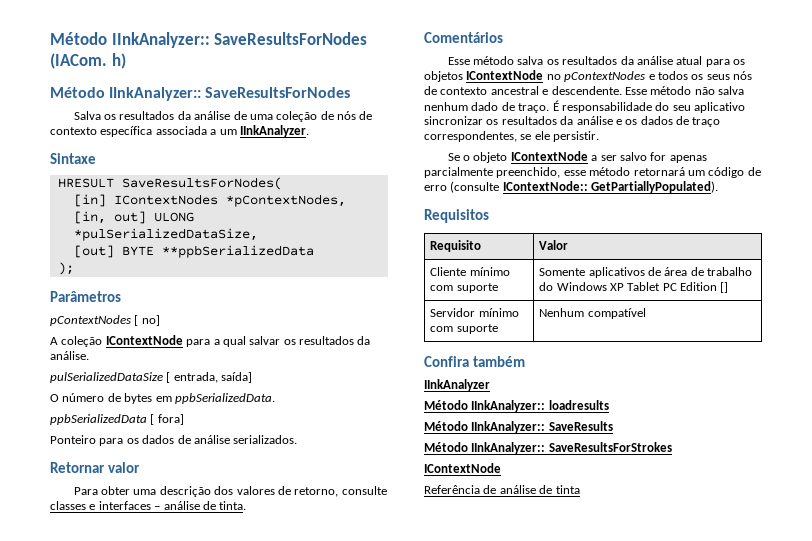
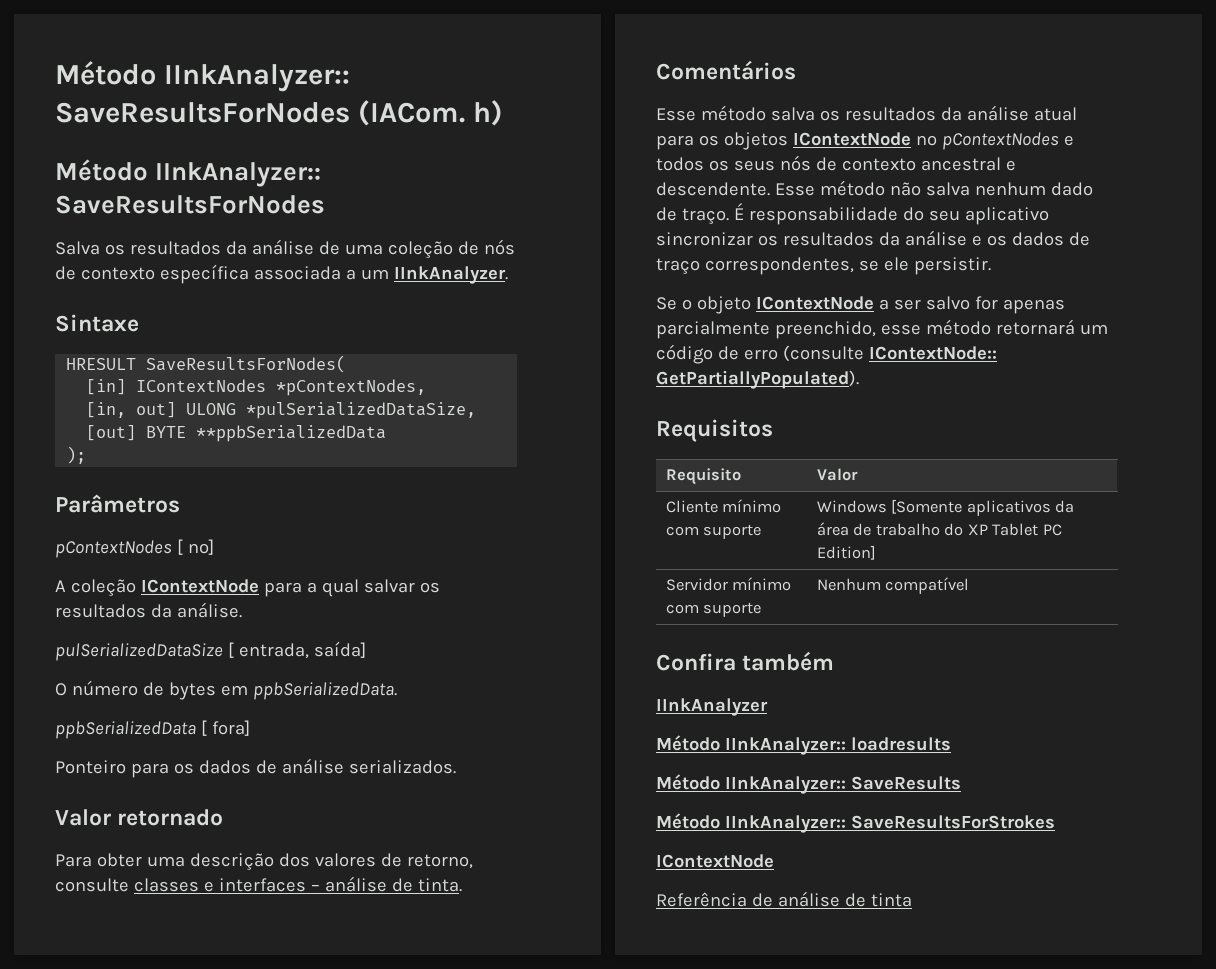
- Retornar valor
+ Valor retornado
- Cliente mínimo com suporte | Somente aplicativos de área de trabalho do Windows XP Tablet PC Edition []
+ Cliente mínimo com suporte | Windows [Somente aplicativos da área de trabalho do XP Tablet PC Edition]

